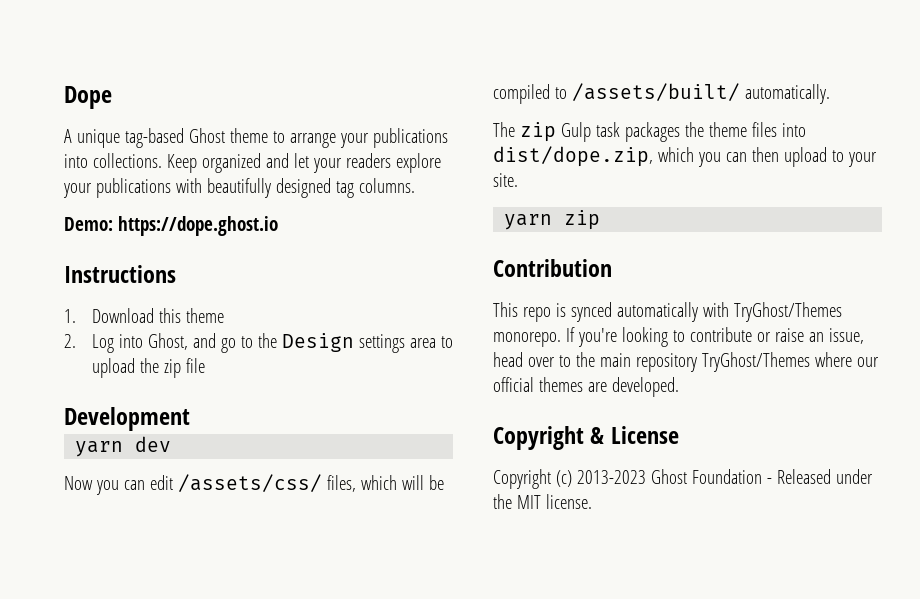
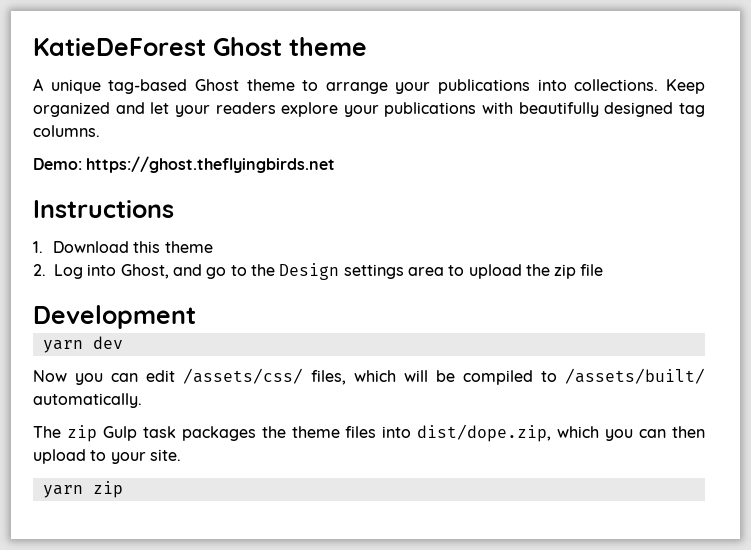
- Dope
+ KatieDeForest Ghost theme
- Demo: https://dope.ghost.io
+ Demo: https://ghost.theflyingbirds.net
- Contribution
- This repo is synced automatically with TryGhost/Themes monorepo. If you're looking to contribute or raise an issue, head over to the main repository TryGhost/Themes where our official themes are developed.
- Copyright & License
- Copyright (c) 2013-2023 Ghost Foundation - Released under the MIT license.

